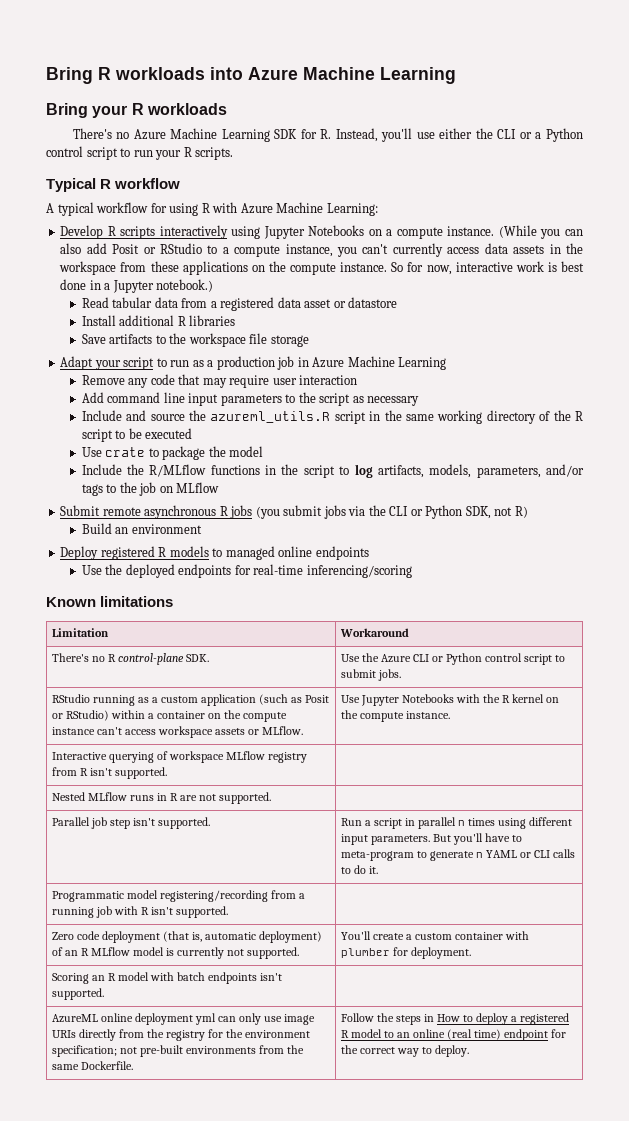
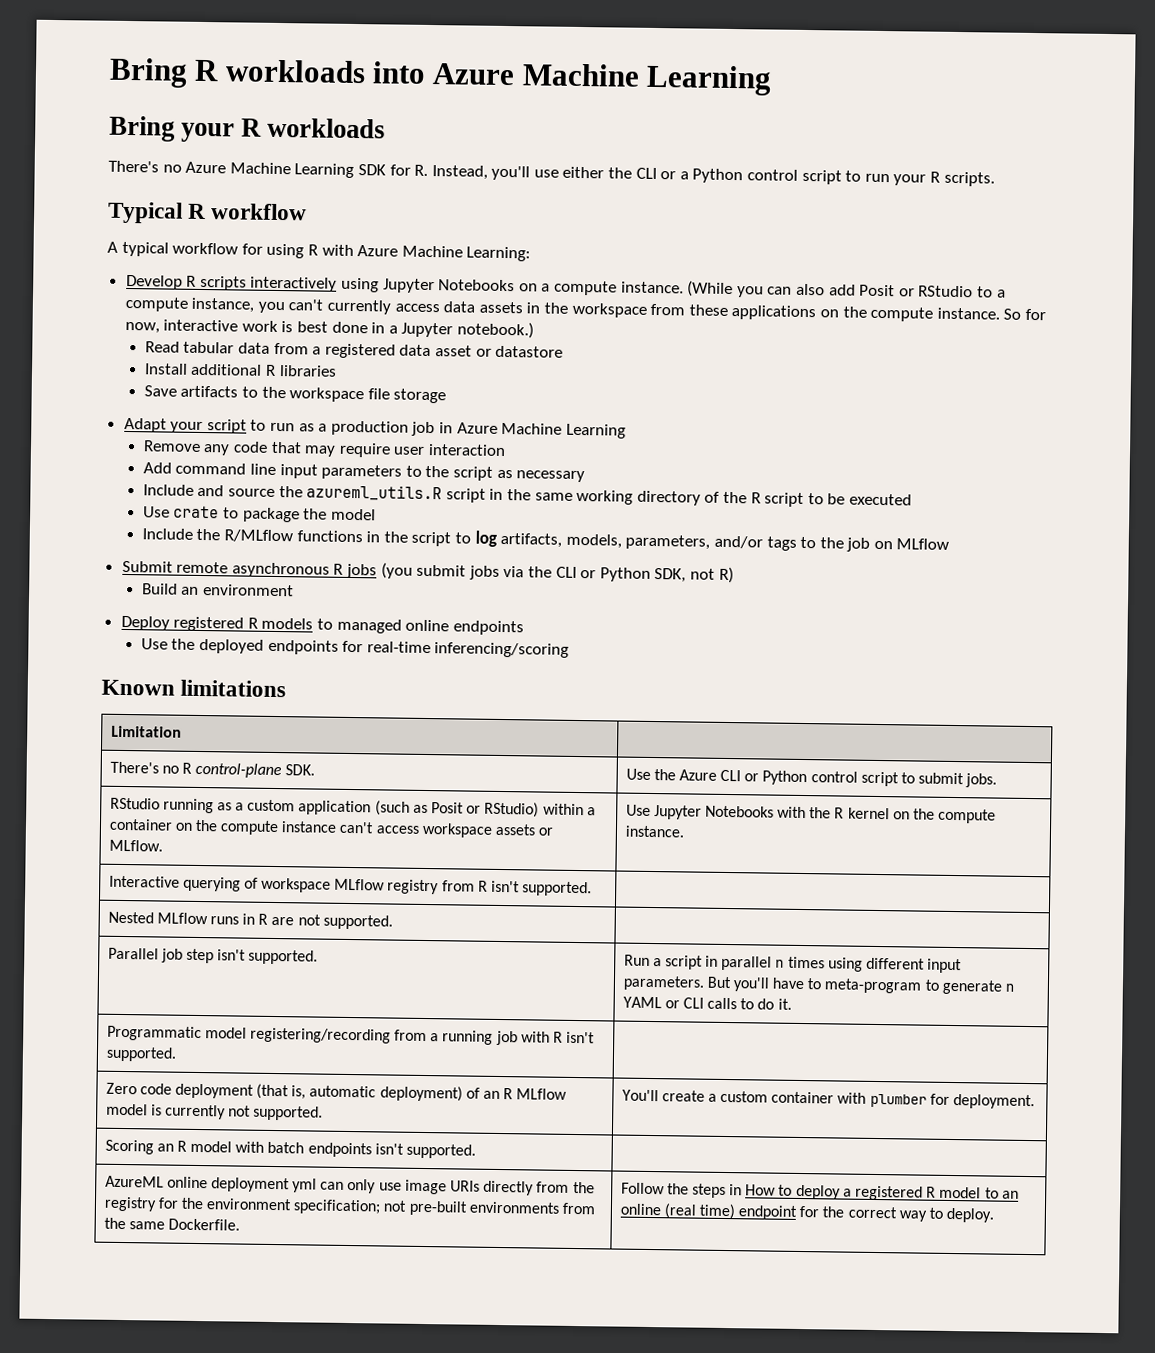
- Limitation | Workaround
+ Limitation |

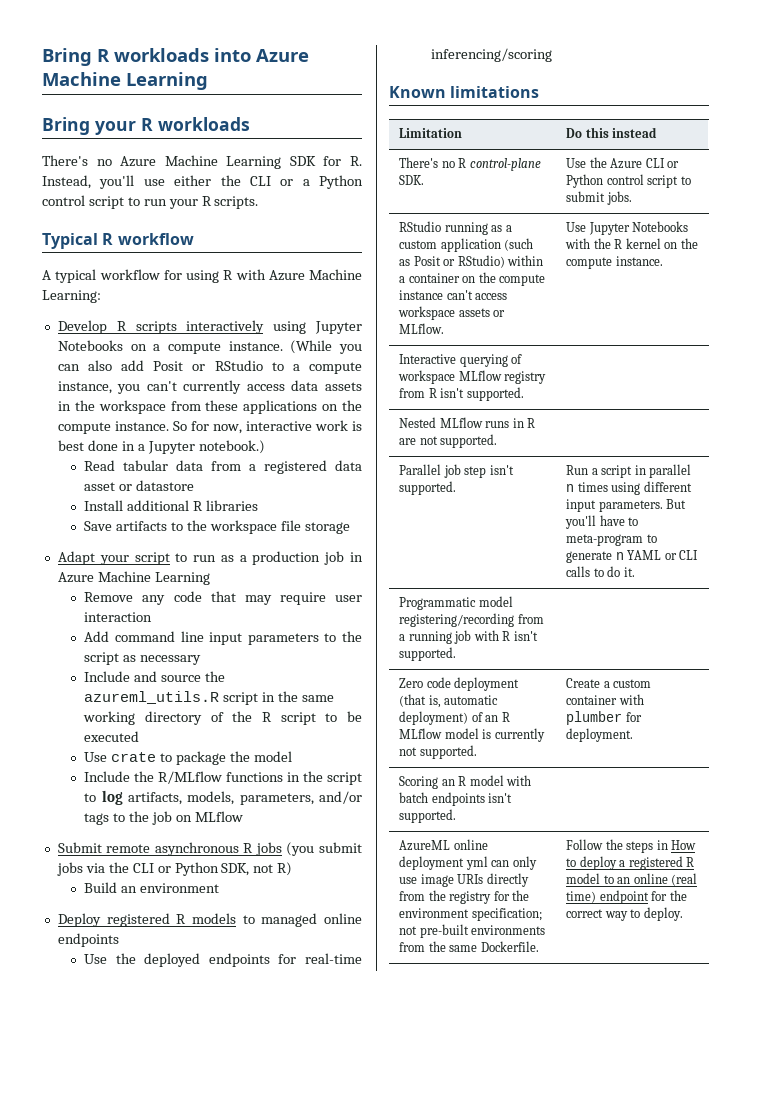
- Limitation |
+ Limitation | Do this instead
- Zero code deployment (that is, automatic deployment) of an R MLflow model is currently not supported. | You'll create a custom container with plumber for deployment.
+ Zero code deployment (that is, automatic deployment) of an R MLflow model is currently not supported. | Create a custom container with plumber for deployment.

